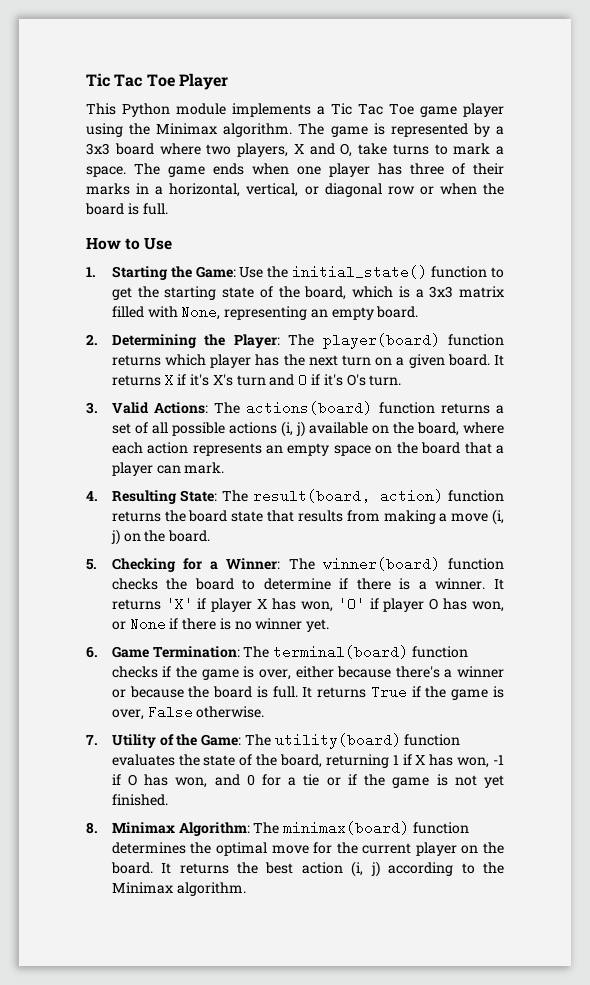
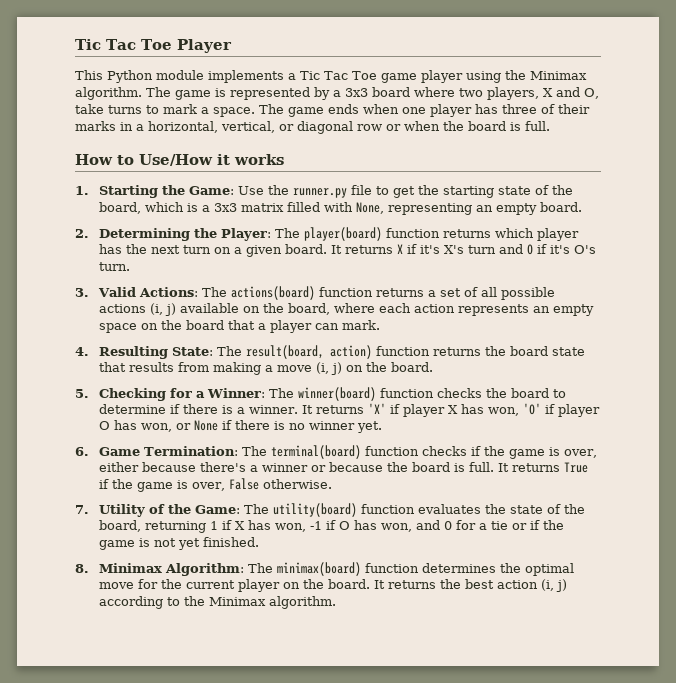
- How to Use
+ How to Use/How it works
- 1. Starting the Game: Use the initial_state() function to get the starting state of the board, which is a 3x3 matrix filled with None, representing an empty board.
+ 1. Starting the Game: Use the runner.py file to get the starting state of the board, which is a 3x3 matrix filled with None, representing an empty board.

